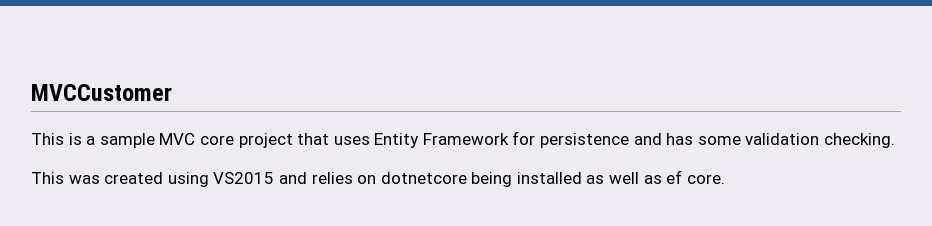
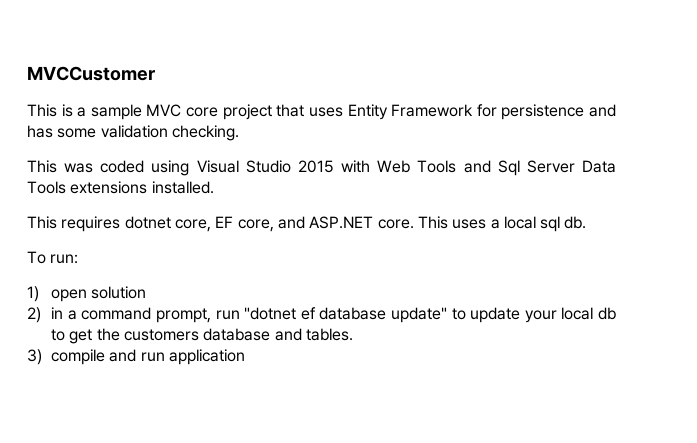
- This was created using VS2015 and relies on dotnetcore being installed as well as ef core.
+ This was coded using Visual Studio 2015 with Web Tools and Sql Server Data Tools extensions installed.
+ This requires dotnet core, EF core, and ASP.NET core. This uses a local sql db.
+ To run:
+ 1) open solution
+ 2) in a command prompt, run "dotnet ef database update" to update your local db to get the customers database and tables.
+ 3) compile and run application

